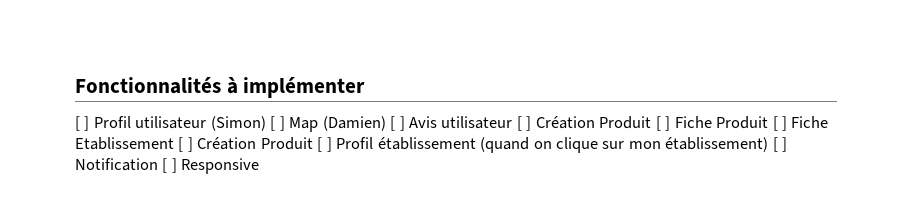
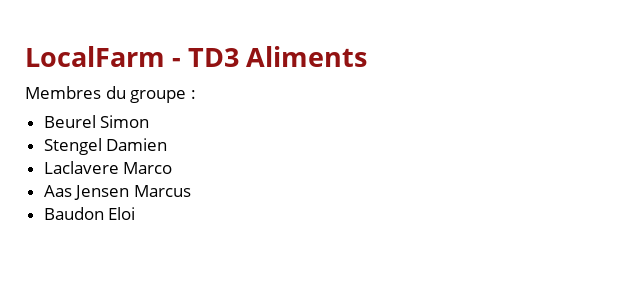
- Fonctionnalités à implémenter
- [ ] Profil utilisateur (Simon) [ ] Map (Damien) [ ] Avis utilisateur [ ] Création Produit [ ] Fiche Produit [ ] Fiche Etablissement [ ] Création Produit [ ] Profil établissement (quand on clique sur mon établissement) [ ] Notification [ ] Responsive
+ LocalFarm - TD3 Aliments
+ Membres du groupe :
+ Beurel Simon
+ Stengel Damien
+ Laclavere Marco
+ Aas Jensen Marcus
+ Baudon Eloi

